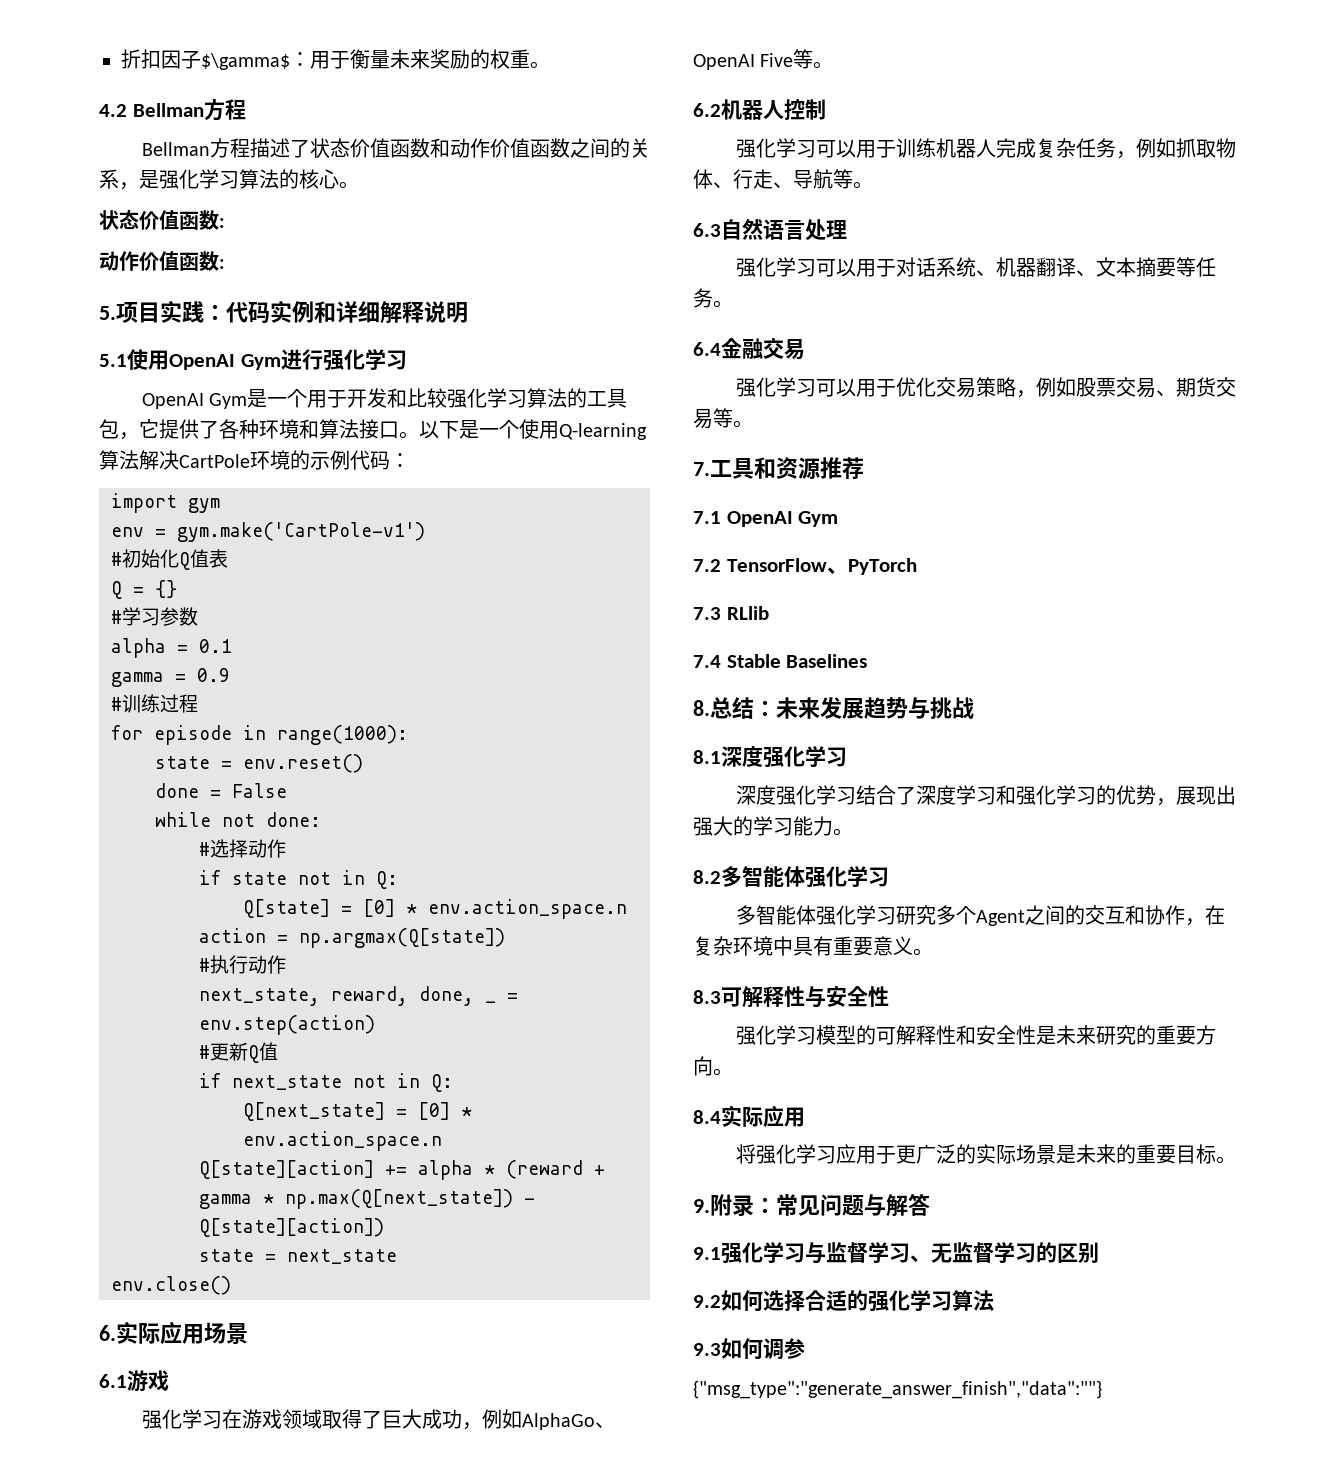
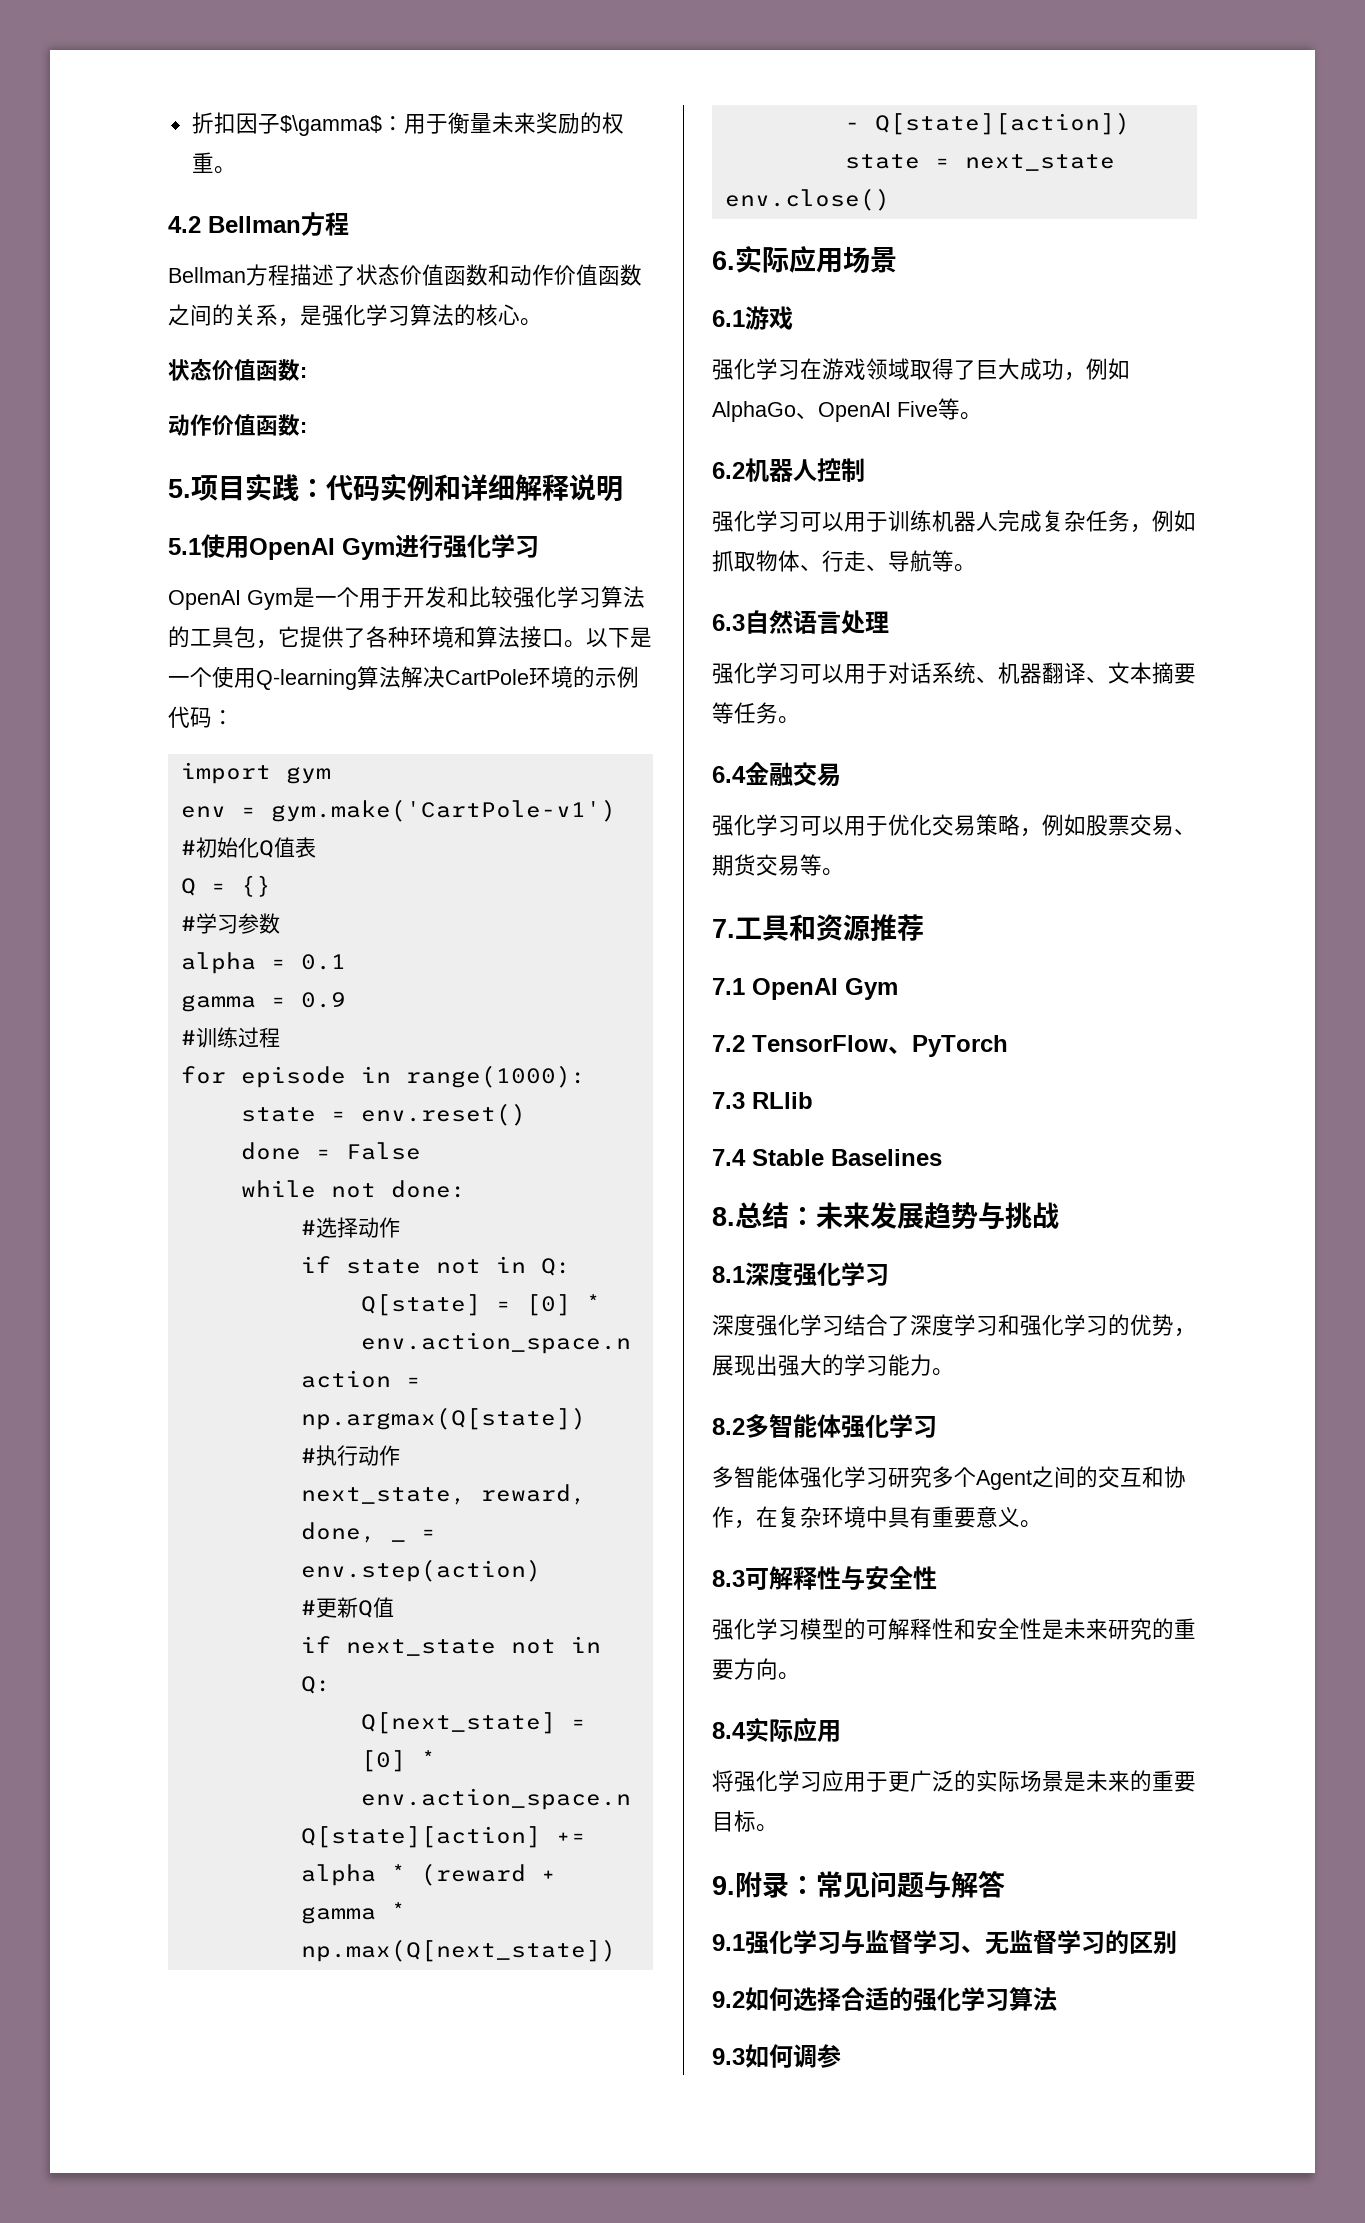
- {"msg_type":"generate_answer_finish","data":""}

